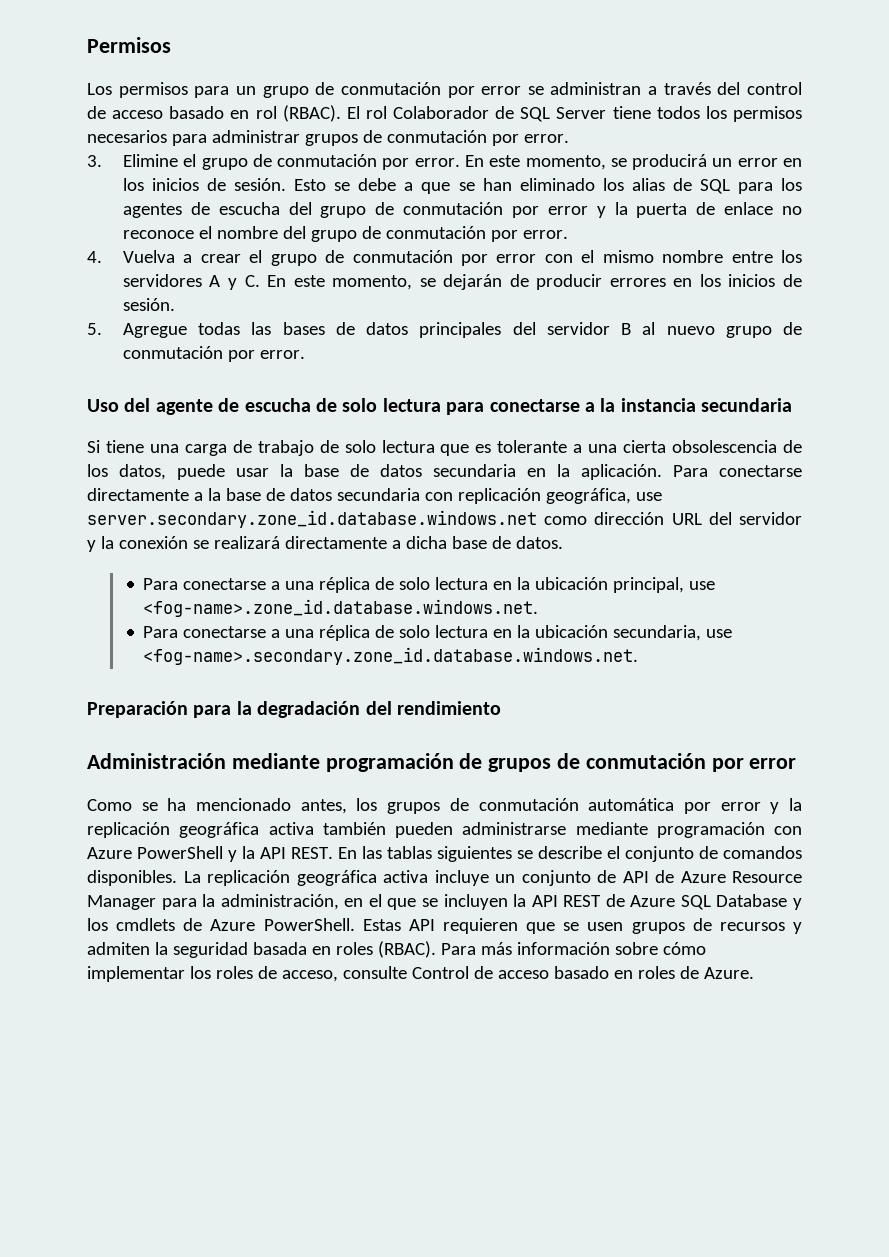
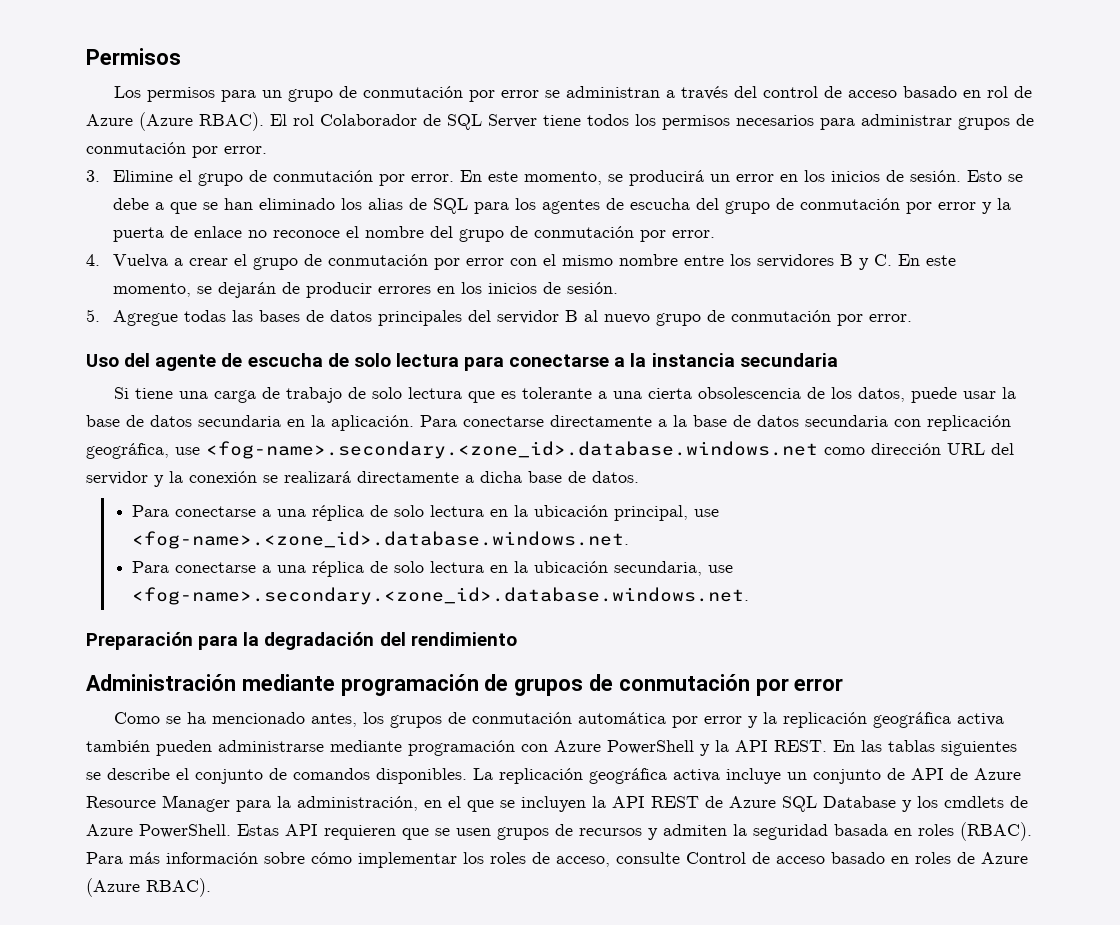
- Los permisos para un grupo de conmutación por error se administran a través del control de acceso basado en rol (RBAC).
+ Los permisos para un grupo de conmutación por error se administran a través del control de acceso basado en rol de Azure (Azure RBAC).
- 4. Vuelva a crear el grupo de conmutación por error con el mismo nombre entre los servidores A y C. En este momento, se dejarán de producir errores en los inicios de sesión.
+ 4. Vuelva a crear el grupo de conmutación por error con el mismo nombre entre los servidores B y C. En este momento, se dejarán de producir errores en los inicios de sesión.
- Para conectarse directamente a la base de datos secundaria con replicación geográfica, use server.secondary.zone_id.database.windows.net como dirección URL del servidor y la conexión se realizará directamente a dicha base de datos.
+ Para conectarse directamente a la base de datos secundaria con replicación geográfica, use <fog-name>.secondary.<zone_id>.database.windows.net como dirección URL del servidor y la conexión se realizará directamente a dicha base de datos.
- Para conectarse a una réplica de solo lectura en la ubicación principal, use <fog-name>.zone_id.database.windows.net.
+ Para conectarse a una réplica de solo lectura en la ubicación principal, use <fog-name>.<zone_id>.database.windows.net.
- Para conectarse a una réplica de solo lectura en la ubicación secundaria, use <fog-name>.secondary.zone_id.database.windows.net.
+ Para conectarse a una réplica de solo lectura en la ubicación secundaria, use <fog-name>.secondary.<zone_id>.database.windows.net.
- Para más información sobre cómo implementar los roles de acceso, consulte Control de acceso basado en roles de Azure.
+ Para más información sobre cómo implementar los roles de acceso, consulte Control de acceso basado en roles de Azure (Azure RBAC).

